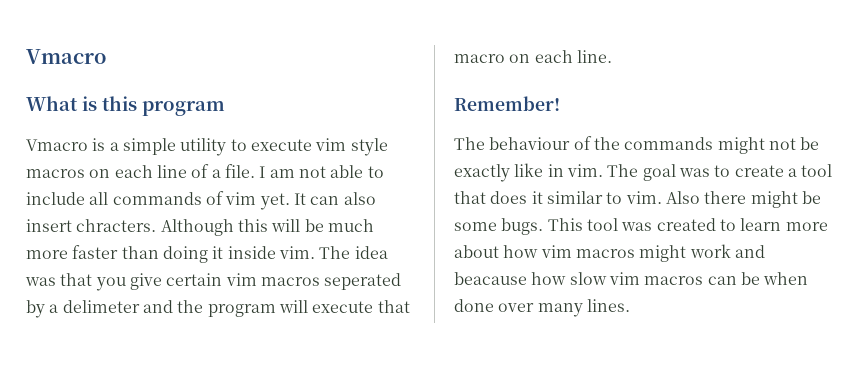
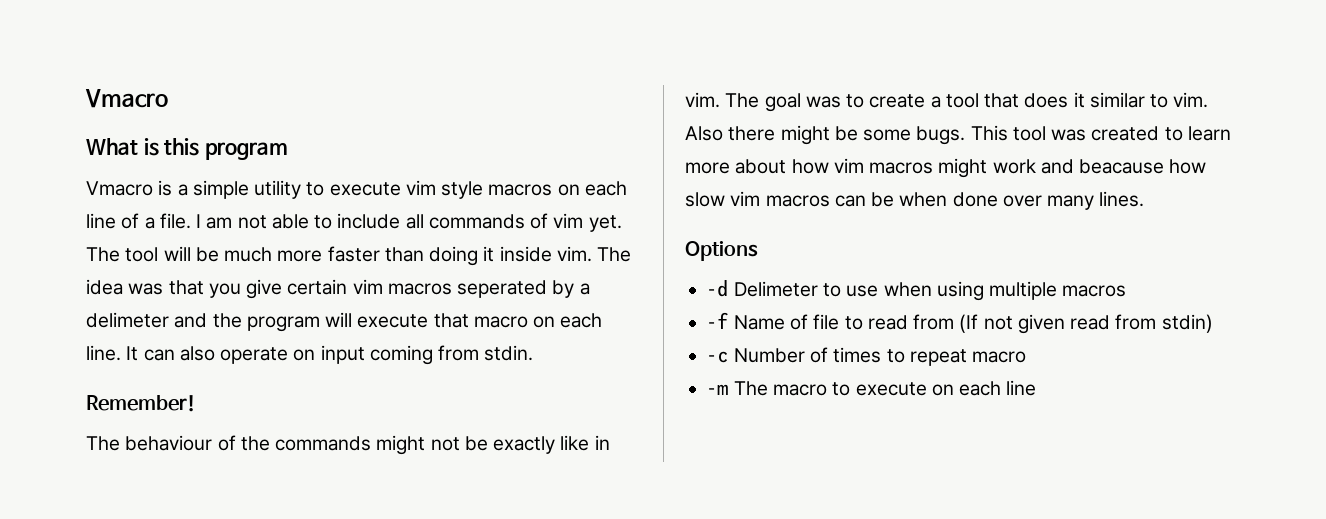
- It can also insert chracters. Although this will be much more faster than doing it inside vim.
+ The tool will be much more faster than doing it inside vim.
+ It can also operate on input coming from stdin.
+ Options
+ -d Delimeter to use when using multiple macros
+ -f Name of file to read from (If not given read from stdin)
+ -c Number of times to repeat macro
+ -m The macro to execute on each line

